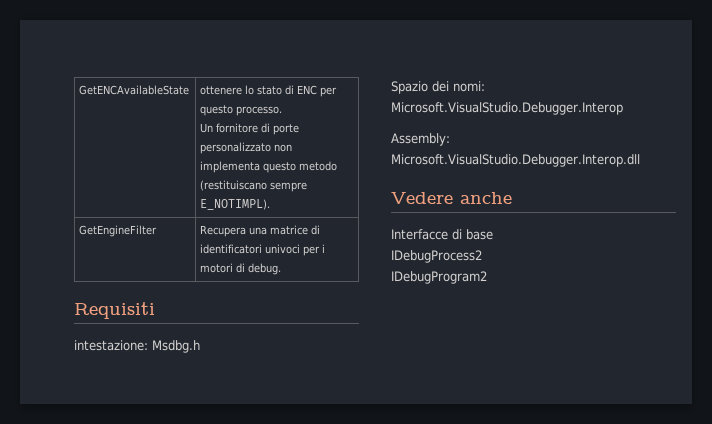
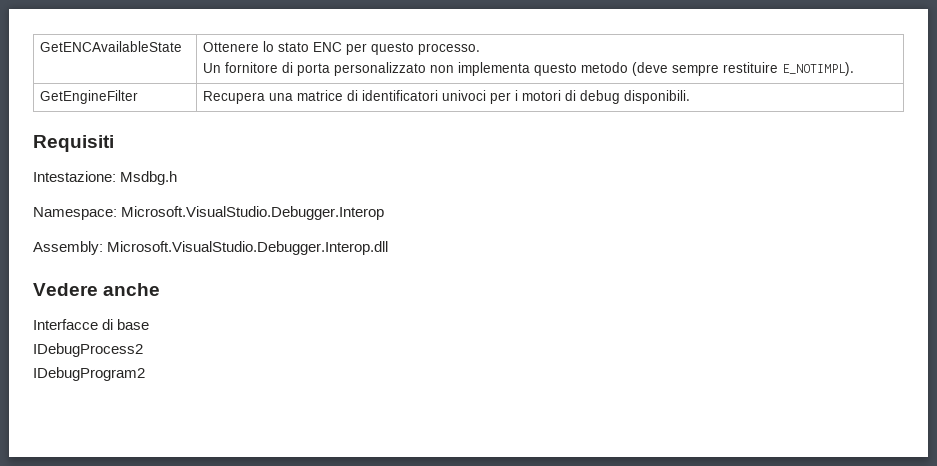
- GetENCAvailableState | ottenere lo stato di ENC per questo processo.
- Un fornitore di porte personalizzato non implementa questo metodo (restituiscano sempre E_NOTIMPL).
+ GetENCAvailableState | Ottenere lo stato ENC per questo processo.
+ Un fornitore di porta personalizzato non implementa questo metodo (deve sempre restituire E_NOTIMPL).
- GetEngineFilter | Recupera una matrice di identificatori univoci per i motori di debug.
+ GetEngineFilter | Recupera una matrice di identificatori univoci per i motori di debug disponibili.
- intestazione: Msdbg.h
+ Intestazione: Msdbg.h
- Spazio dei nomi: Microsoft.VisualStudio.Debugger.Interop
+ Namespace: Microsoft.VisualStudio.Debugger.Interop

